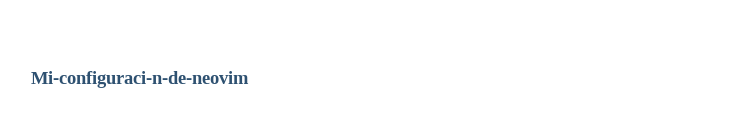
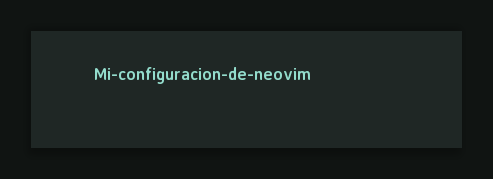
- Mi-configuraci-n-de-neovim
+ Mi-configuracion-de-neovim

